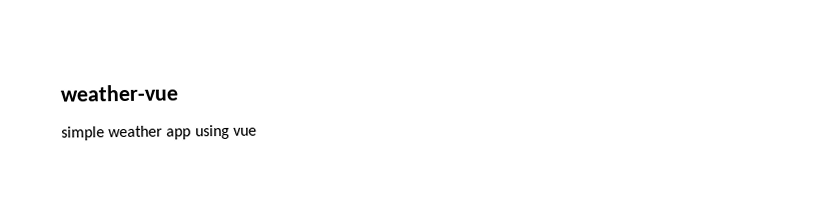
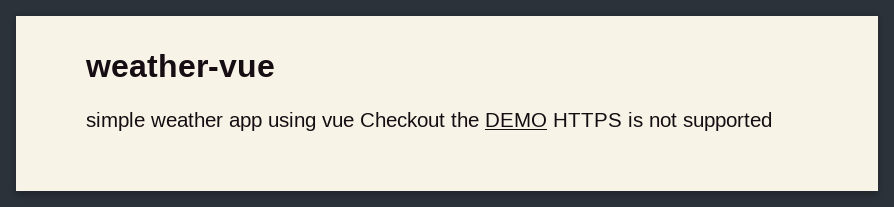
- simple weather app using vue
+ simple weather app using vue Checkout the DEMO HTTPS is not supported

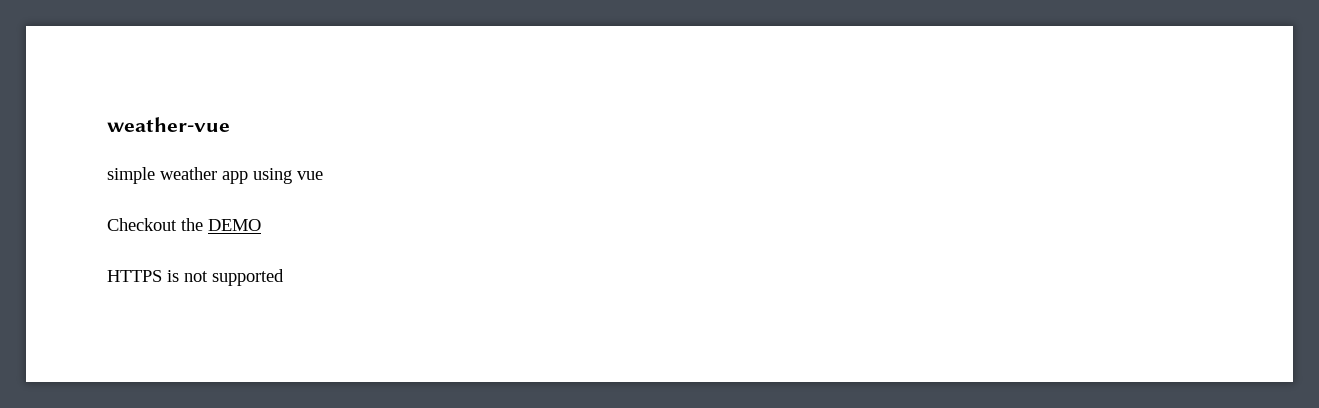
- simple weather app using vue Checkout the DEMO HTTPS is not supported
+ simple weather app using vue
+ Checkout the DEMO
+ HTTPS is not supported

